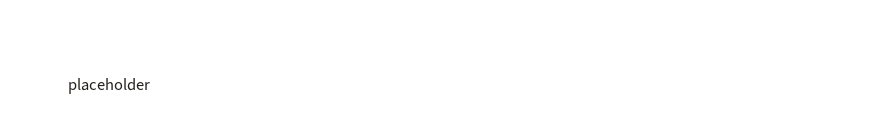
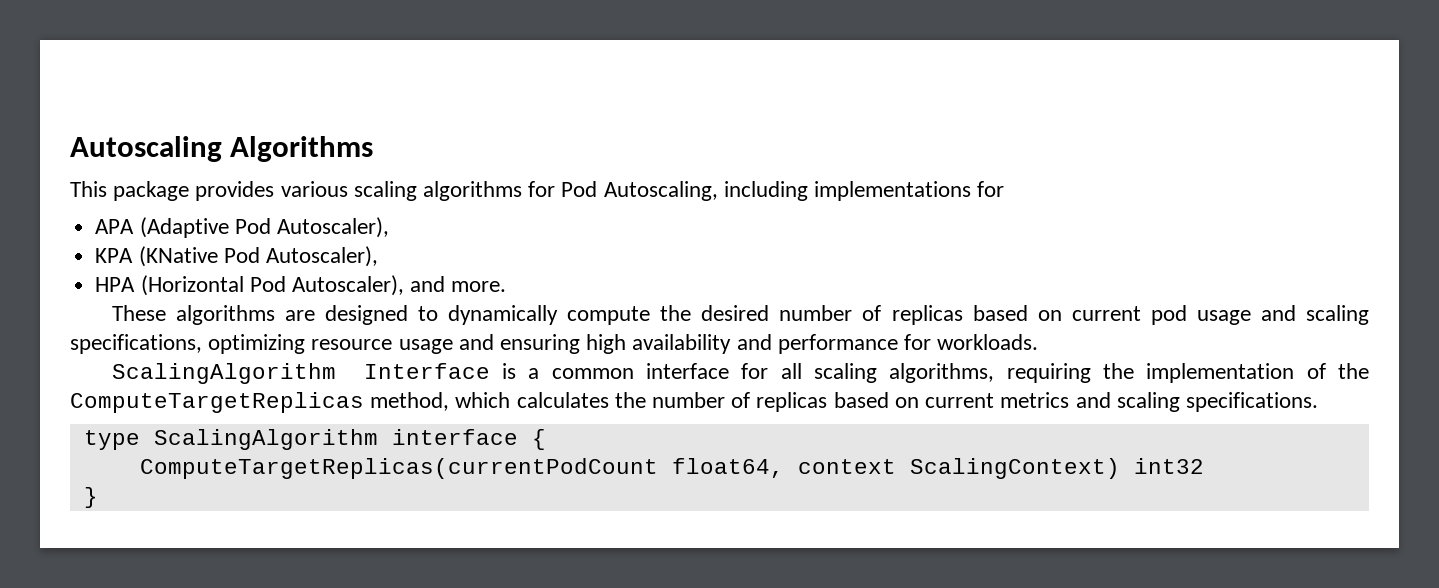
- placeholder
+ Autoscaling Algorithms
+ This package provides various scaling algorithms for Pod Autoscaling, including implementations for
+ APA (Adaptive Pod Autoscaler),
+ KPA (KNative Pod Autoscaler),
+ HPA (Horizontal Pod Autoscaler), and more.
+ These algorithms are designed to dynamically compute the desired number of replicas based on current pod usage and scaling specifications, optimizing resource usage and ensuring high availability and performance for workloads.
+ ScalingAlgorithm Interface is a common interface for all scaling algorithms, requiring the implementation of the ComputeTargetReplicas method, which calculates the number of replicas based on current metrics and scaling specifications.
+ type ScalingAlgorithm interface {
+ ComputeTargetReplicas(currentPodCount float64, context ScalingContext) int32
+ }

